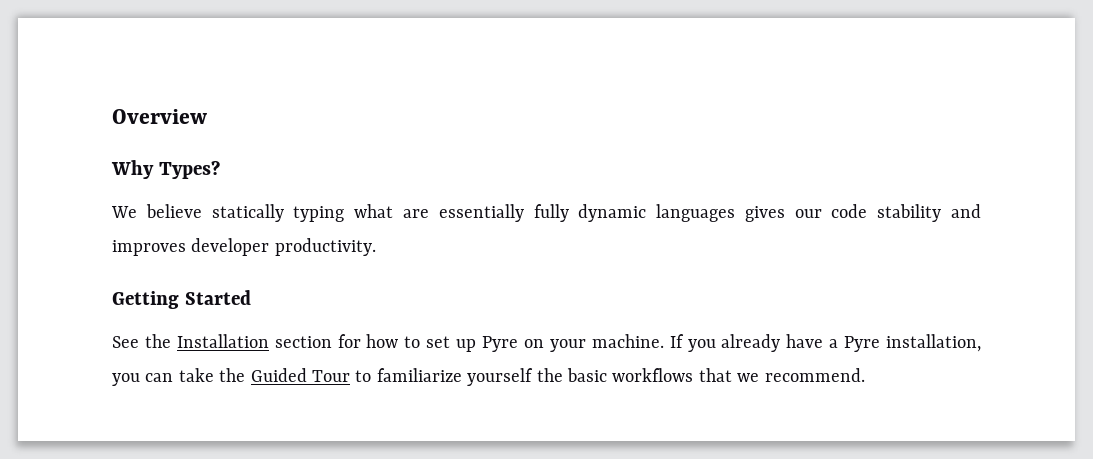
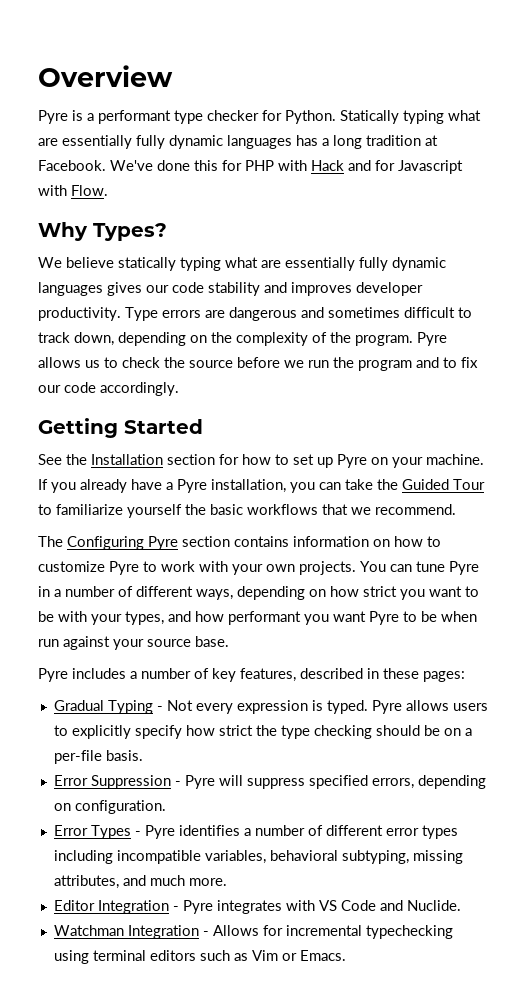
+ Pyre is a performant type checker for Python. Statically typing what are essentially fully dynamic languages has a long tradition at Facebook. We've done this for PHP with Hack and for Javascript with Flow.
+ Type errors are dangerous and sometimes difficult to track down, depending on the complexity of the program. Pyre allows us to check the source before we run the program and to fix our code accordingly.
+ The Configuring Pyre section contains information on how to customize Pyre to work with your own projects. You can tune Pyre in a number of different ways, depending on how strict you want to be with your types, and how performant you want Pyre to be when run against your source base.
+ Pyre includes a number of key features, described in these pages:
+ Gradual Typing - Not every expression is typed. Pyre allows users to explicitly specify how strict the type checking should be on a per-file basis.
+ Error Suppression - Pyre will suppress specified errors, depending on configuration.
+ Error Types - Pyre identifies a number of different error types including incompatible variables, behavioral subtyping, missing attributes, and much more.
+ Editor Integration - Pyre integrates with VS Code and Nuclide.
+ Watchman Integration - Allows for incremental typechecking using terminal editors such as Vim or Emacs.

